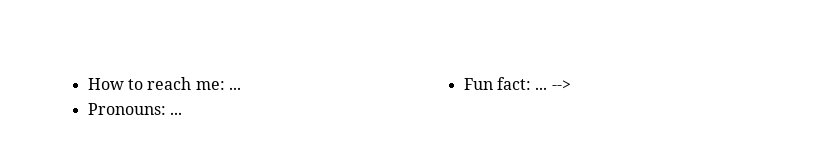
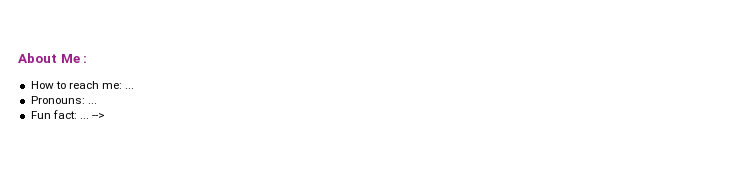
+ About Me :

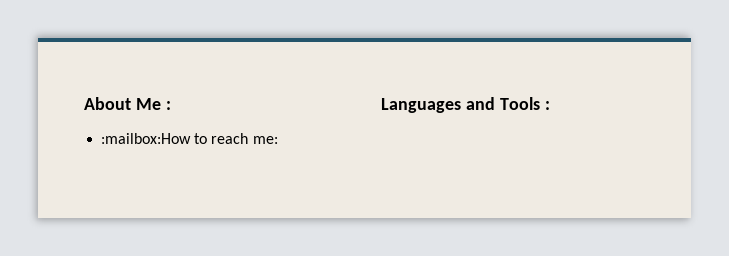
- How to reach me: ...
- Pronouns: ...
- Fun fact: ... -->
+ :mailbox:How to reach me:
+ Languages and Tools :

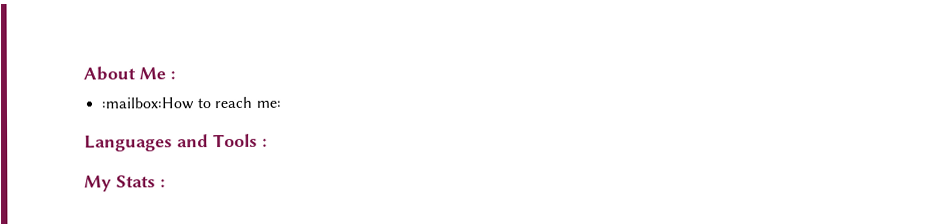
+ My Stats :

